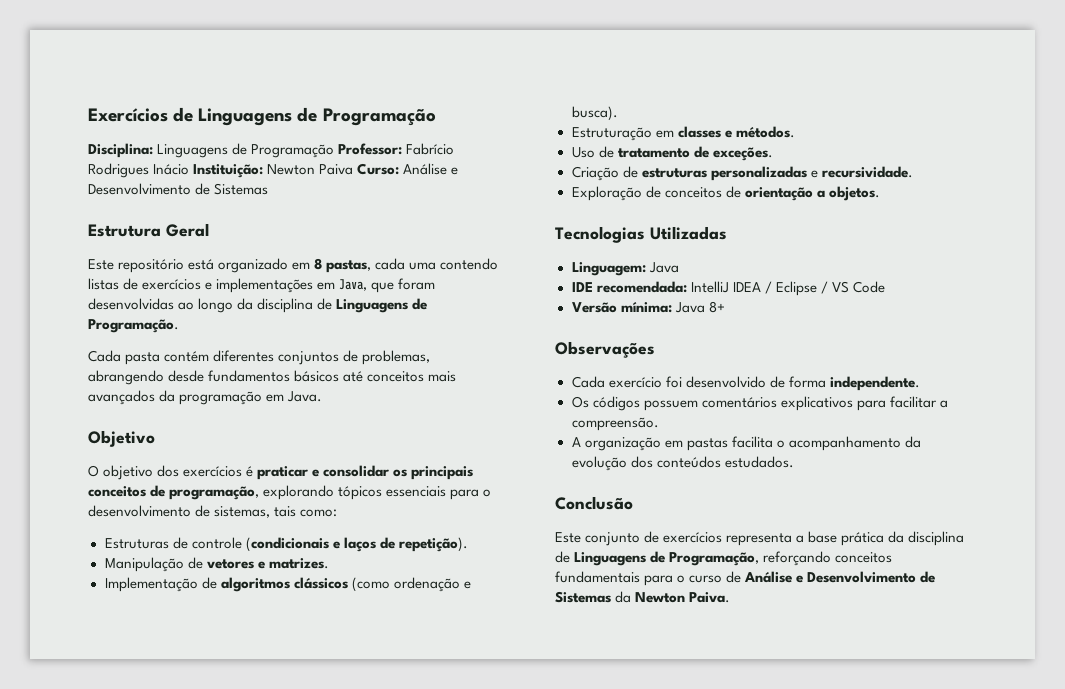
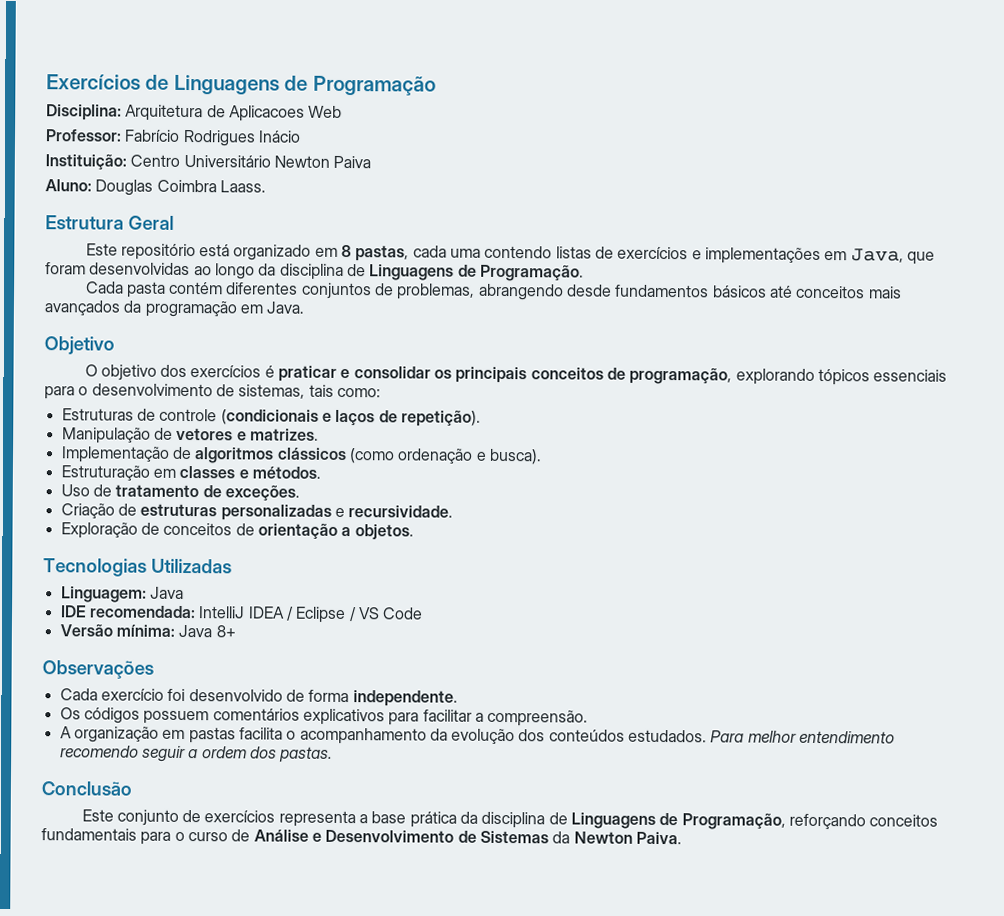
- Disciplina: Linguagens de Programação Professor: Fabrício Rodrigues Inácio Instituição: Newton Paiva Curso: Análise e Desenvolvimento de Sistemas
+ Disciplina: Arquitetura de Aplicacoes Web
+ Professor: Fabrício Rodrigues Inácio
+ Instituição: Centro Universitário Newton Paiva
+ Aluno: Douglas Coimbra Laass.
+ Para melhor entendimento recomendo seguir a ordem dos pastas.

